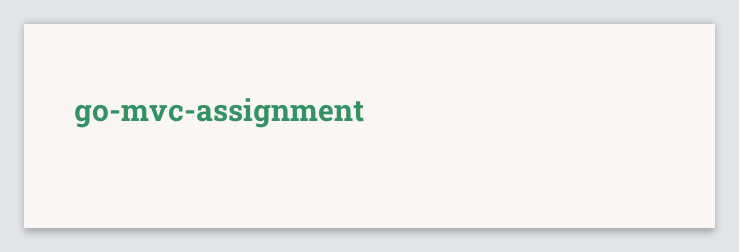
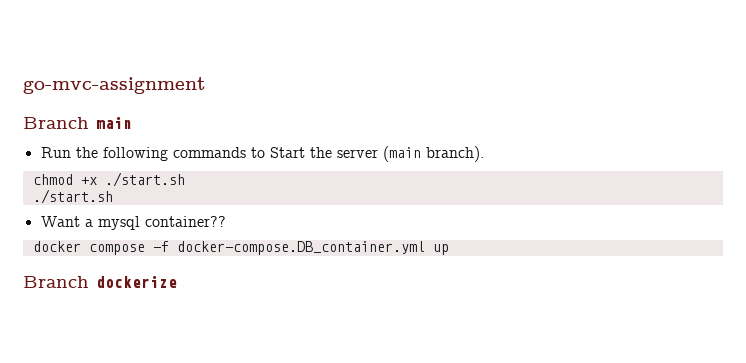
+ Branch main
+ Run the following commands to Start the server (main branch).
+ chmod +x ./start.sh
+ ./start.sh
+ Want a mysql container??
+ docker compose -f docker-compose.DB_container.yml up
+ Branch dockerize

